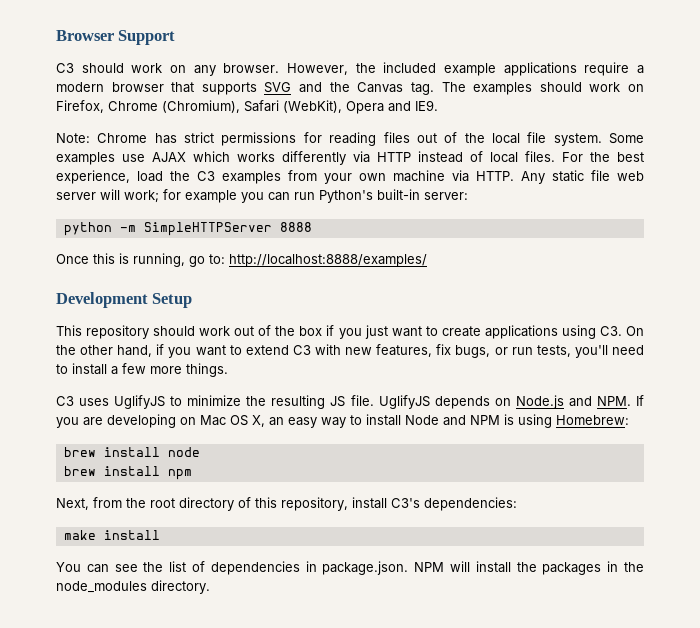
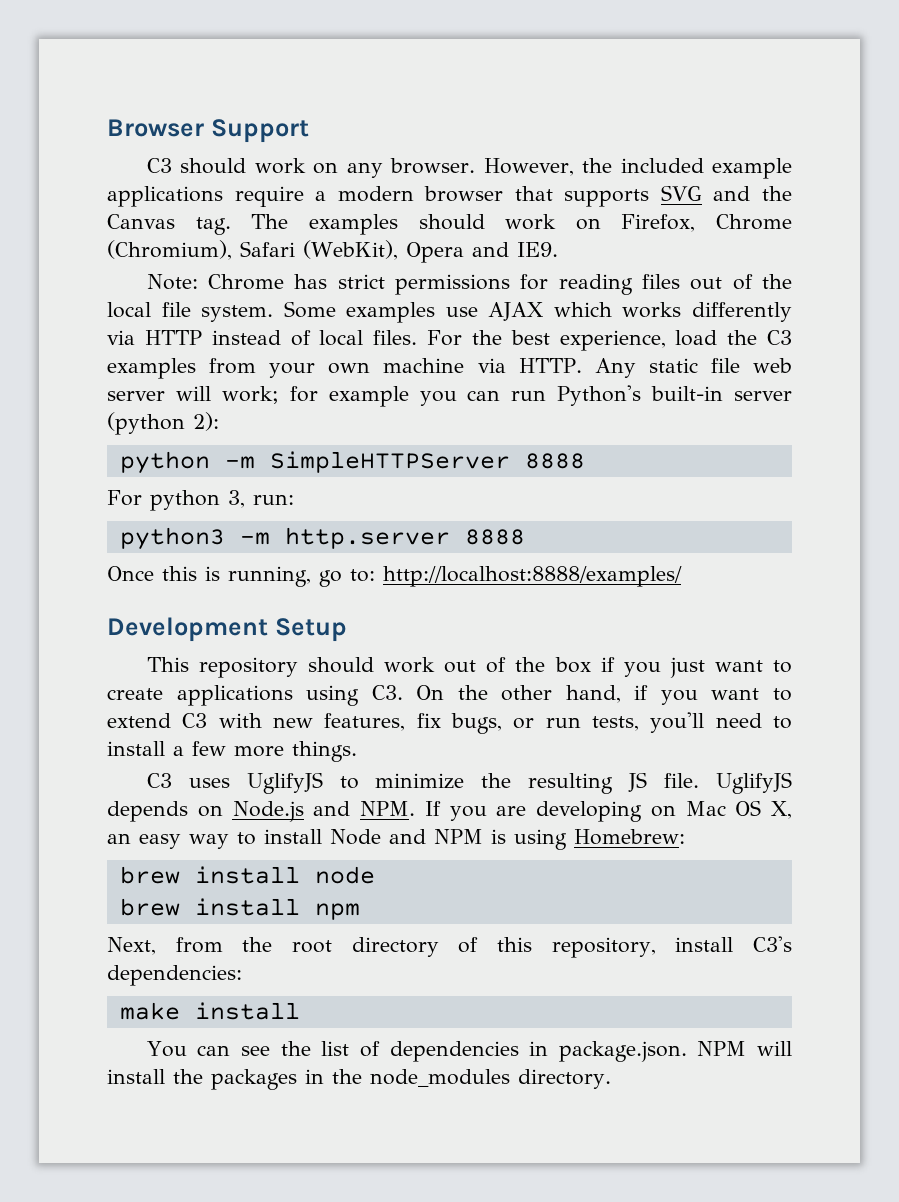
- Any static file web server will work; for example you can run Python's built-in server:
+ Any static file web server will work; for example you can run Python's built-in server (python 2):
+ For python 3, run:
+ python3 -m http.server 8888

